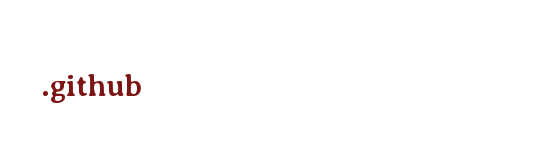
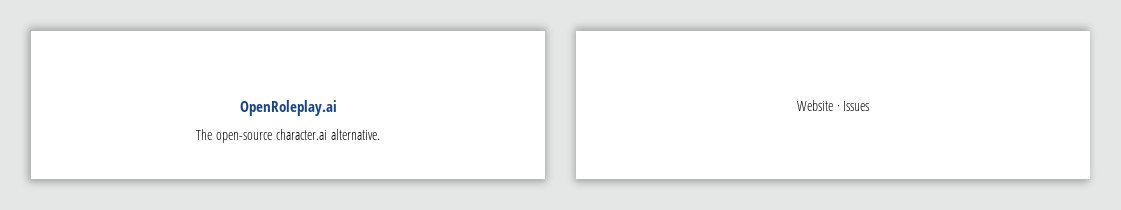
- .github
+ OpenRoleplay.ai
+ The open-source character.ai alternative.
+ Website · Issues

